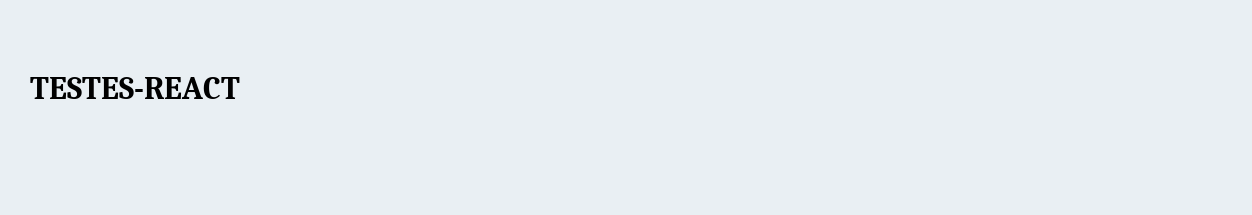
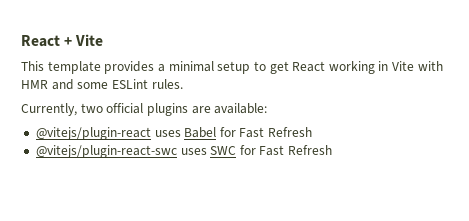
- TESTES-REACT
+ React + Vite
+ This template provides a minimal setup to get React working in Vite with HMR and some ESLint rules.
+ Currently, two official plugins are available:
+ @vitejs/plugin-react uses Babel for Fast Refresh
+ @vitejs/plugin-react-swc uses SWC for Fast Refresh

